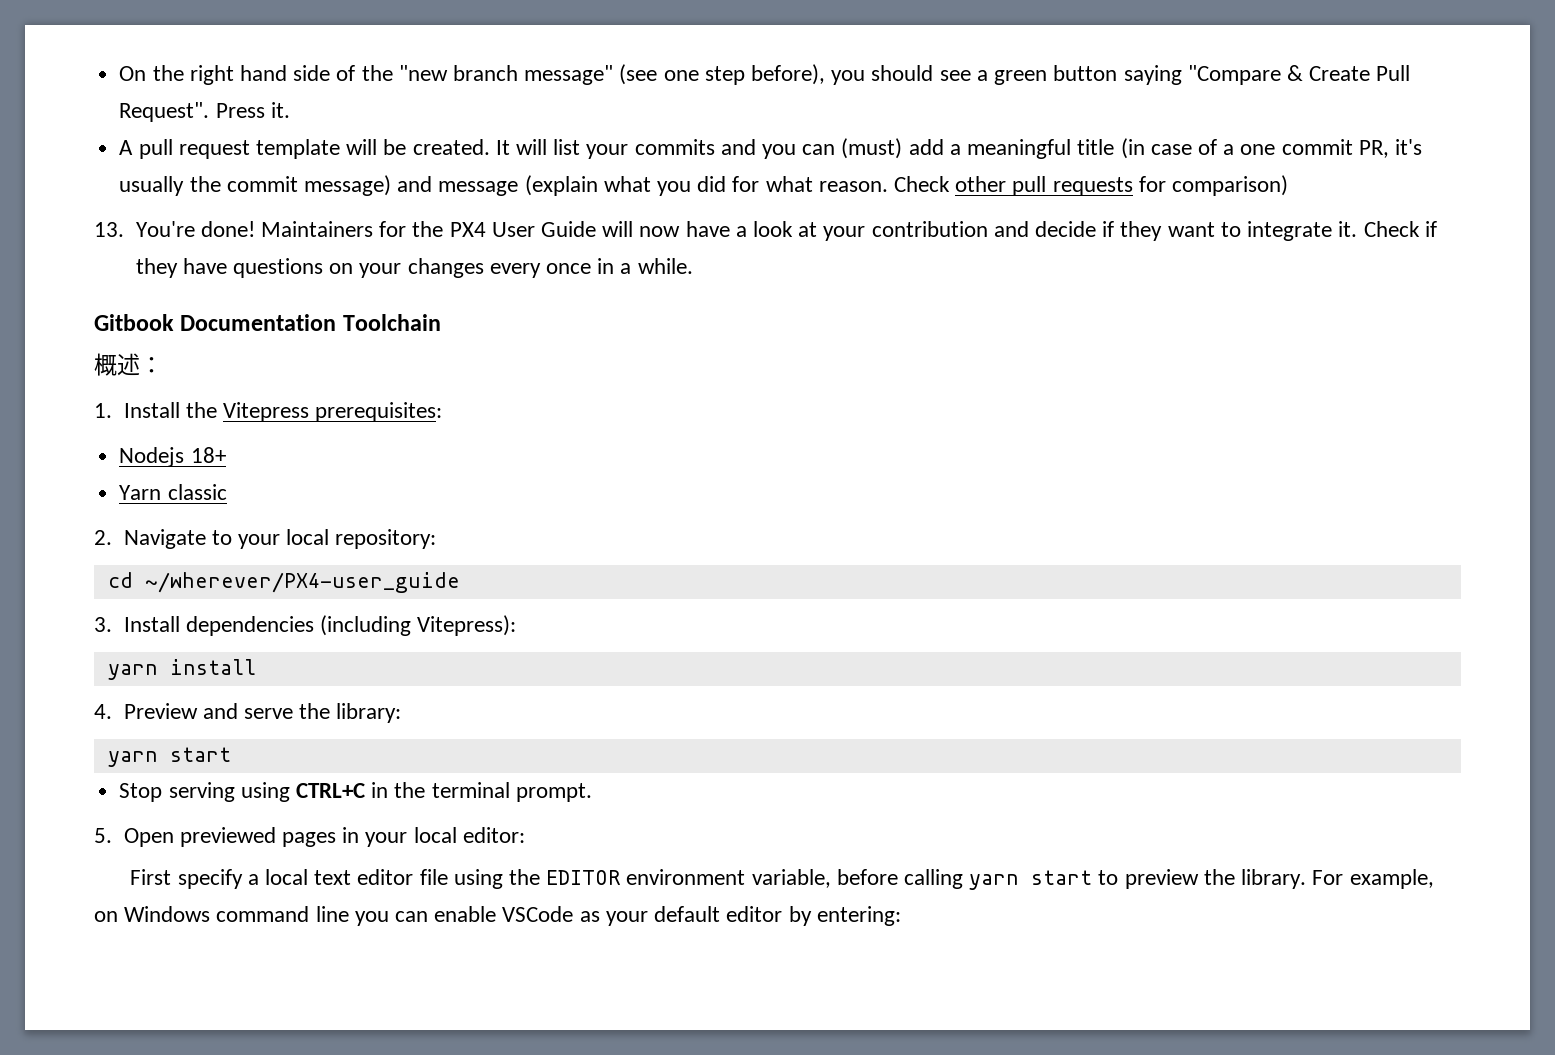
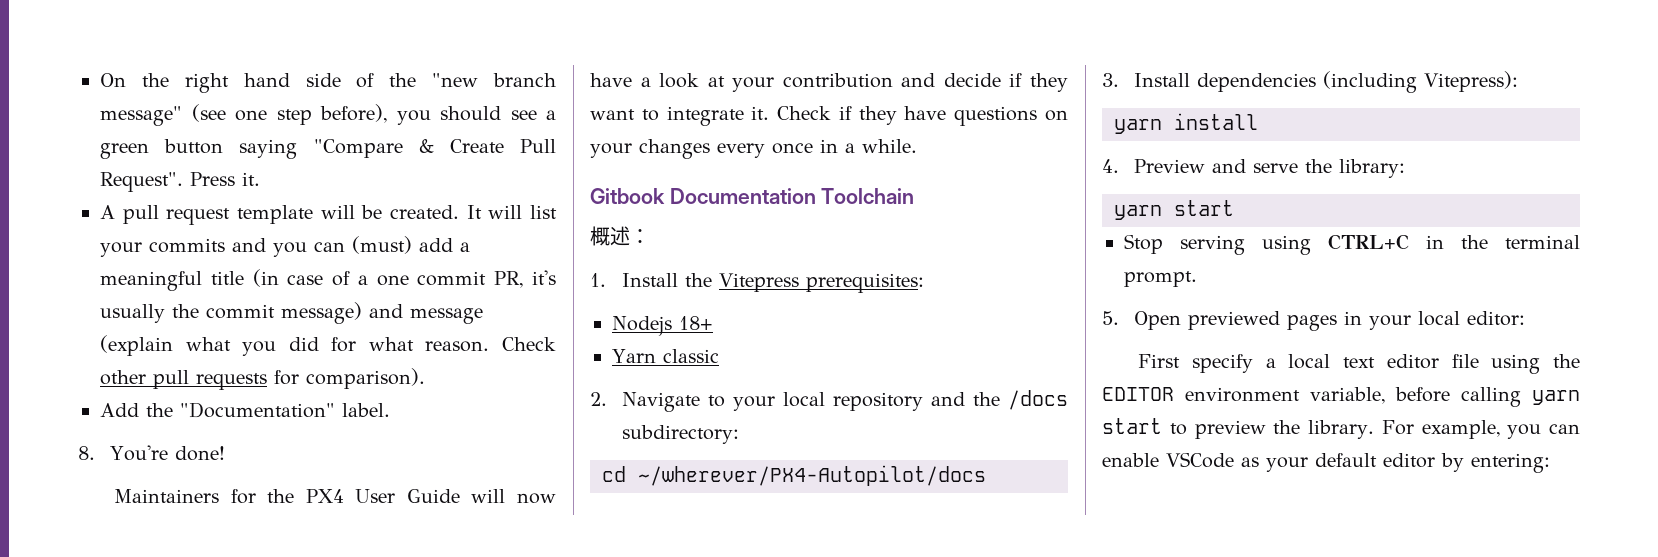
- Check other pull requests for comparison)
- 13. You're done! Maintainers for the PX4 User Guide will now have a look at your contribution and decide if they want to integrate it.
+ Check other pull requests for comparison).
+ Add the "Documentation" label.
+ 8. You're done!
+ Maintainers for the PX4 User Guide will now have a look at your contribution and decide if they want to integrate it.
- 2. Navigate to your local repository:
+ 2. Navigate to your local repository and the /docs subdirectory:
- cd ~/wherever/PX4-user_guide
+ cd ~/wherever/PX4-Autopilot/docs
- For example, on Windows command line you can enable VSCode as your default editor by entering:
+ For example, you can enable VSCode as your default editor by entering:

